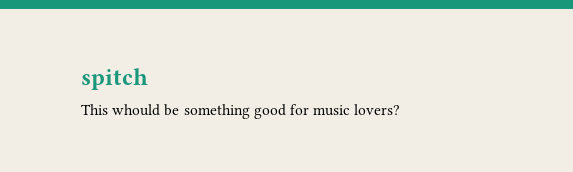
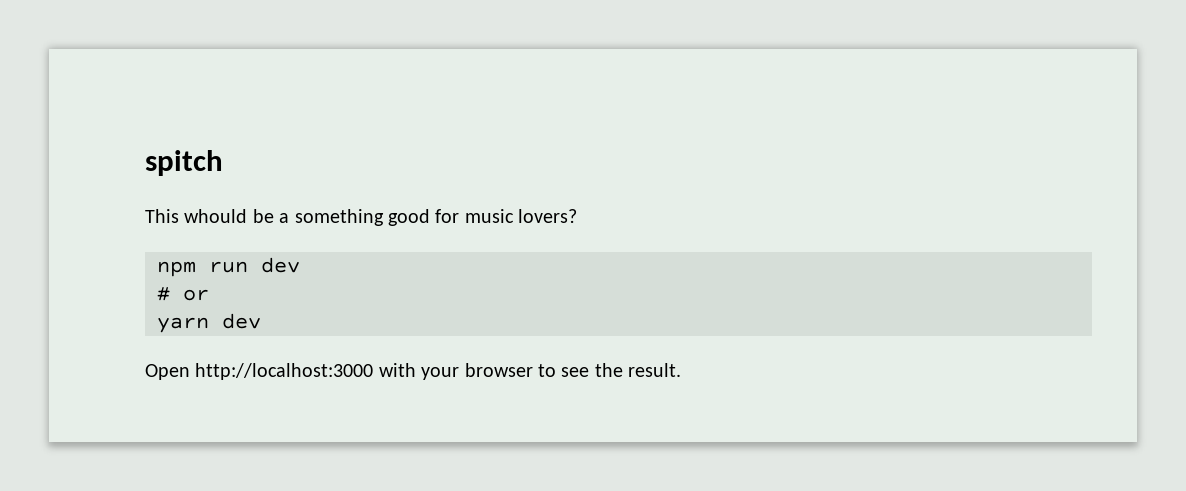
- This whould be something good for music lovers?
+ This whould be a something good for music lovers?
+ npm run dev
+ # or
+ yarn dev
+ Open http://localhost:3000 with your browser to see the result.

